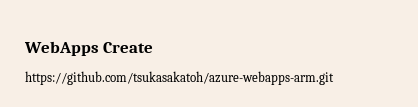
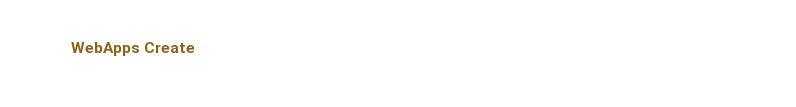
- https://github.com/tsukasakatoh/azure-webapps-arm.git

